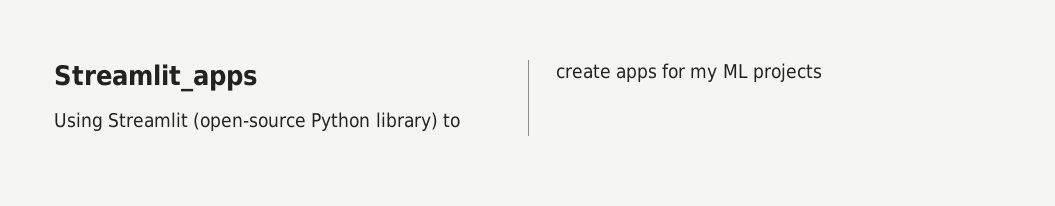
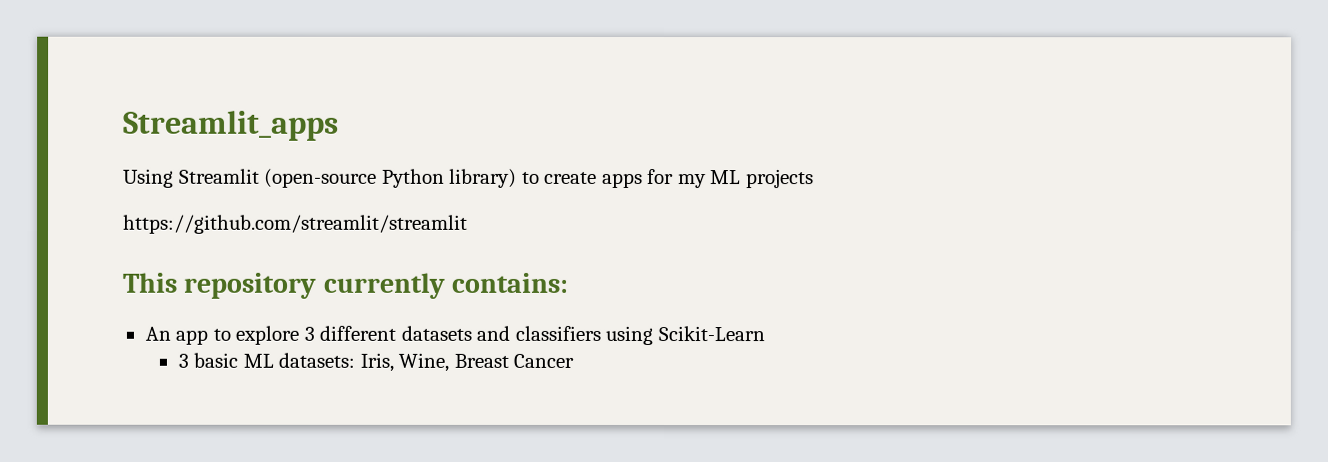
+ https://github.com/streamlit/streamlit
+ This repository currently contains:
+ An app to explore 3 different datasets and classifiers using Scikit-Learn
+ 3 basic ML datasets: Iris, Wine, Breast Cancer

